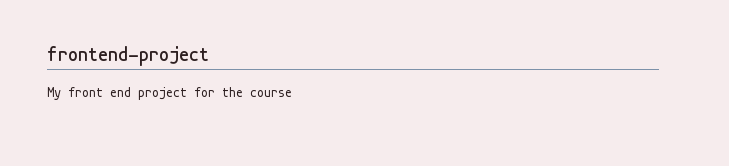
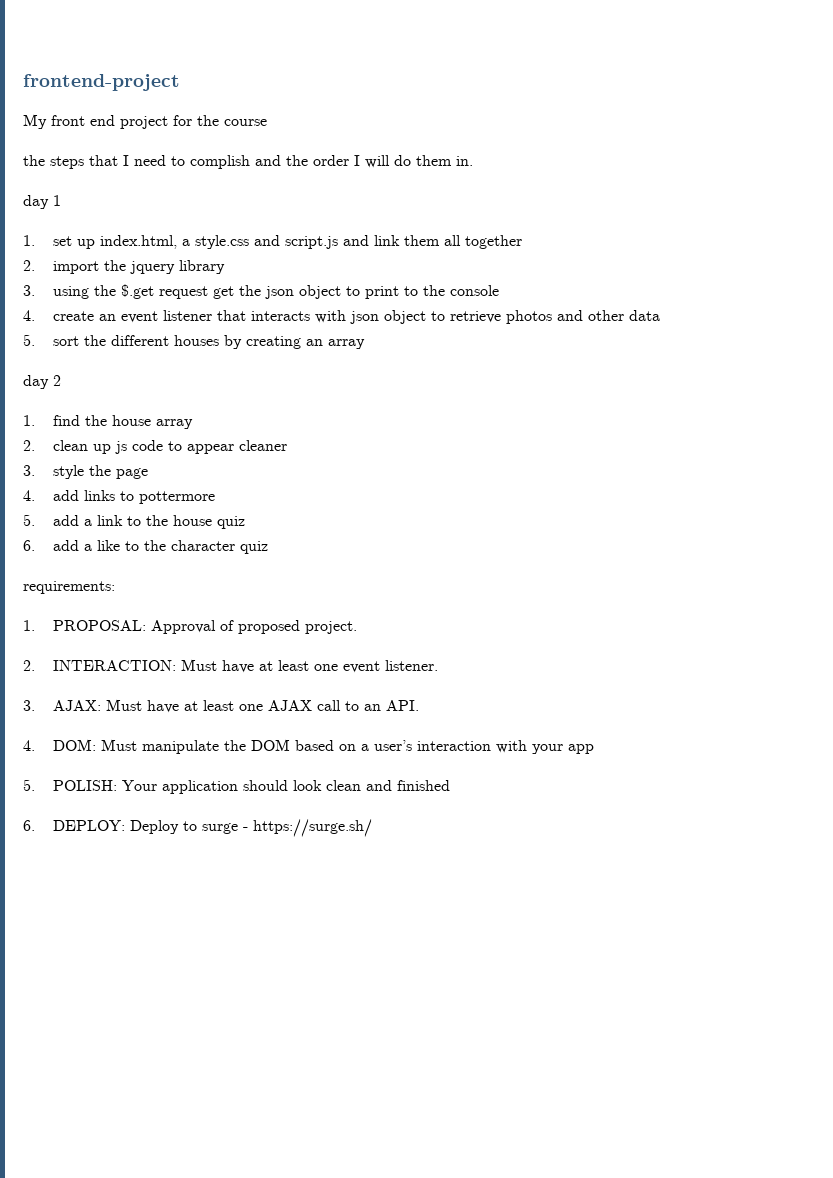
+ the steps that I need to complish and the order I will do them in.
+ day 1
+ 1. set up index.html, a style.css and script.js and link them all together
+ 2. import the jquery library
+ 3. using the $.get request get the json object to print to the console
+ 4. create an event listener that interacts with json object to retrieve photos and other data
+ 5. sort the different houses by creating an array
+ day 2
+ 1. find the house array
+ 2. clean up js code to appear cleaner
+ 3. style the page
+ 4. add links to pottermore
+ 5. add a link to the house quiz
+ 6. add a like to the character quiz
+ requirements:
+ 1. PROPOSAL: Approval of proposed project.
+ 2. INTERACTION: Must have at least one event listener.
+ 3. AJAX: Must have at least one AJAX call to an API.
+ 4. DOM: Must manipulate the DOM based on a user’s interaction with your app
+ 5. POLISH: Your application should look clean and finished
+ 6. DEPLOY: Deploy to surge - https://surge.sh/

